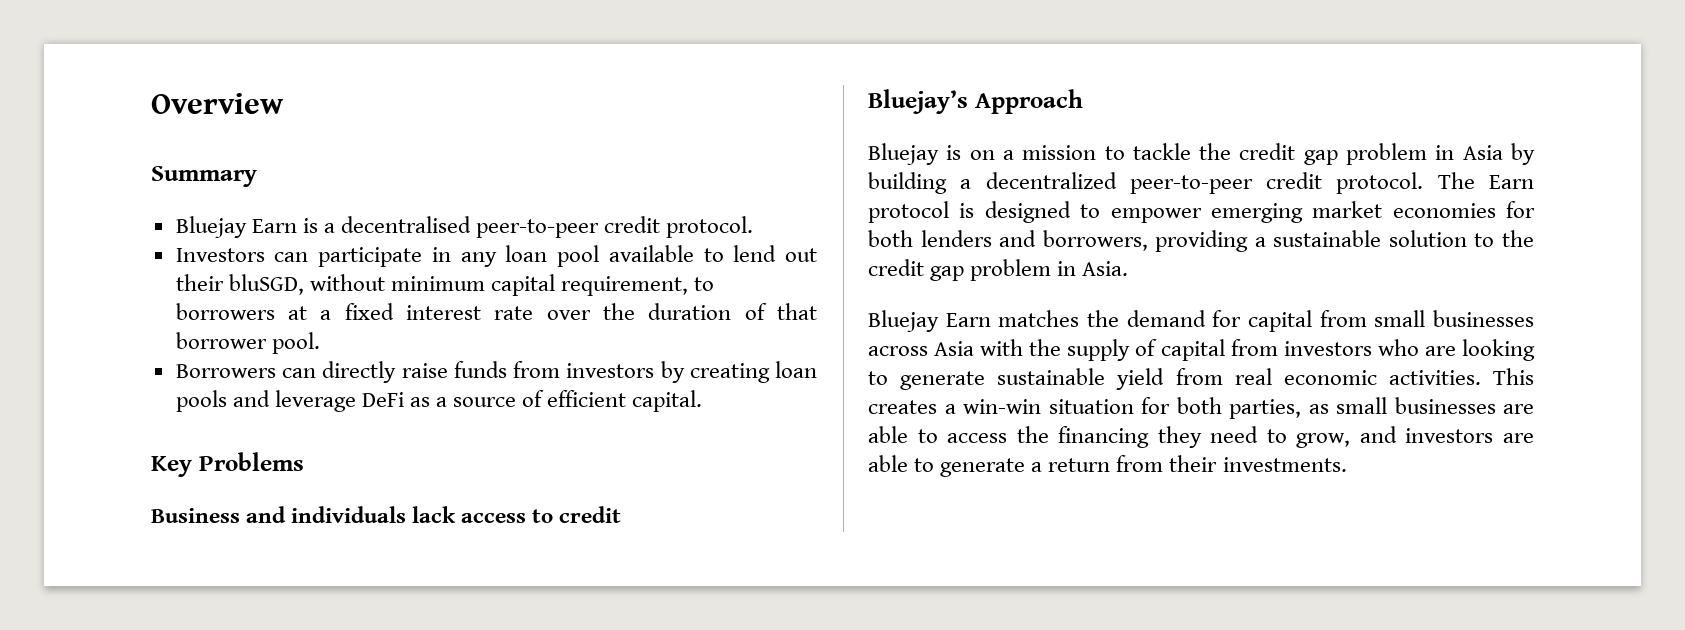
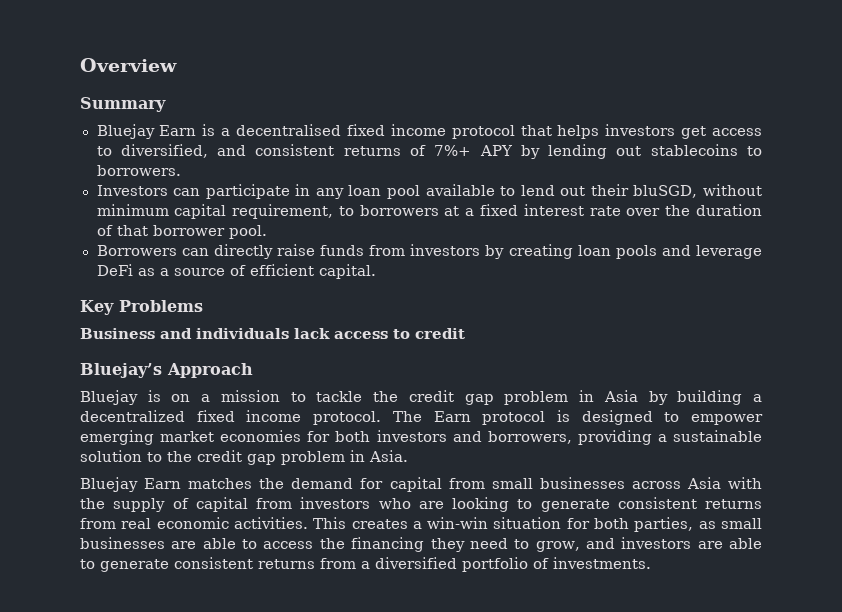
- Bluejay Earn is a decentralised peer-to-peer credit protocol.
+ Bluejay Earn is a decentralised fixed income protocol that helps investors get access to diversified, and consistent returns of 7%+ APY by lending out stablecoins to borrowers.
- Bluejay is on a mission to tackle the credit gap problem in Asia by building a decentralized peer-to-peer credit protocol.
+ Bluejay is on a mission to tackle the credit gap problem in Asia by building a decentralized fixed income protocol.
- The Earn protocol is designed to empower emerging market economies for both lenders and borrowers, providing a sustainable solution to the credit gap problem in Asia.
+ The Earn protocol is designed to empower emerging market economies for both investors and borrowers, providing a sustainable solution to the credit gap problem in Asia.
- Bluejay Earn matches the demand for capital from small businesses across Asia with the supply of capital from investors who are looking to generate sustainable yield from real economic activities.
+ Bluejay Earn matches the demand for capital from small businesses across Asia with the supply of capital from investors who are looking to generate consistent returns from real economic activities.
- This creates a win-win situation for both parties, as small businesses are able to access the financing they need to grow, and investors are able to generate a return from their investments.
+ This creates a win-win situation for both parties, as small businesses are able to access the financing they need to grow, and investors are able to generate consistent returns from a diversified portfolio of investments.

